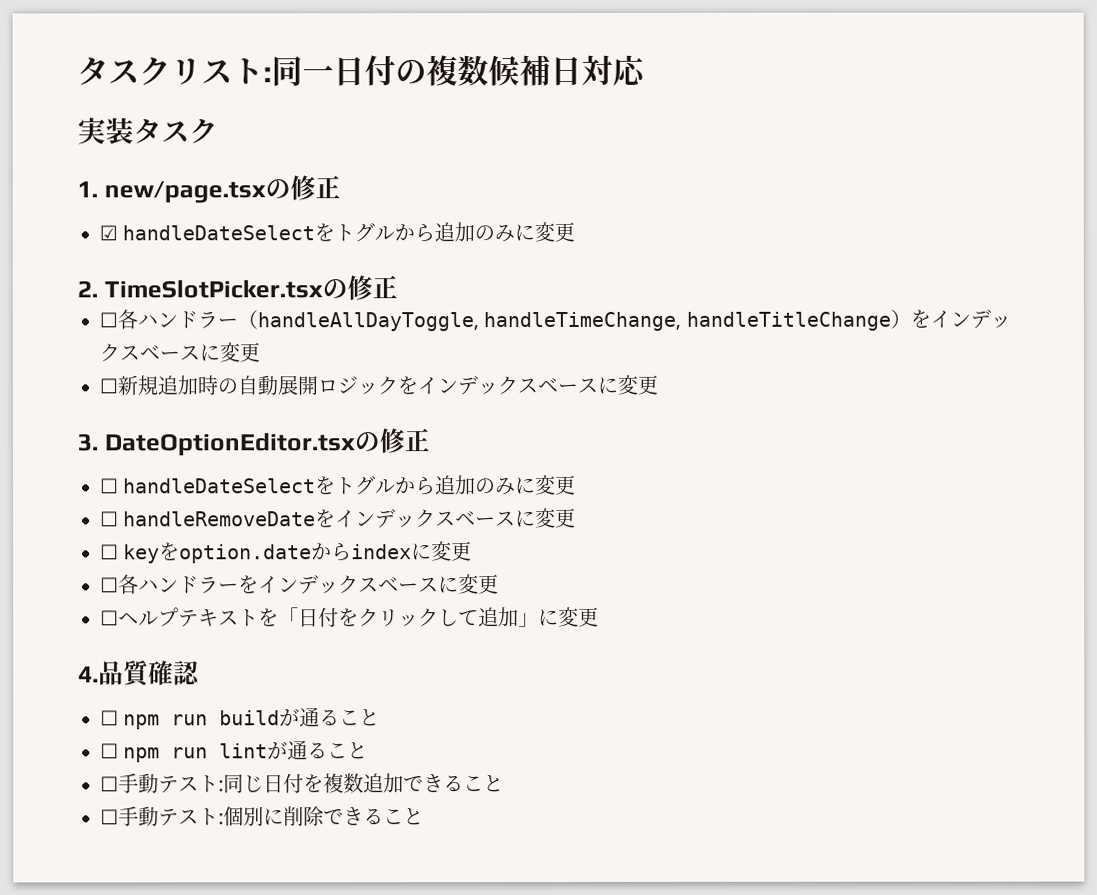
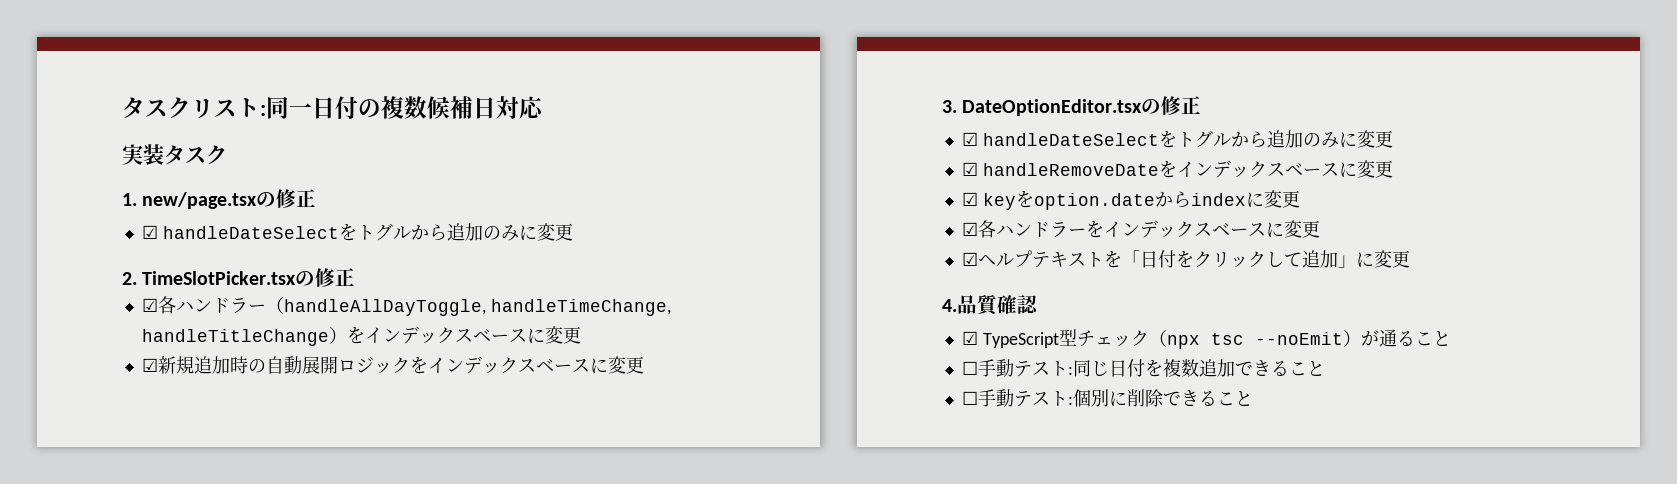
- ☐各ハンドラー（handleAllDayToggle, handleTimeChange, handleTitleChange）をインデックスベースに変更
+ ☑各ハンドラー（handleAllDayToggle, handleTimeChange, handleTitleChange）をインデックスベースに変更
- ☐新規追加時の自動展開ロジックをインデックスベースに変更
+ ☑新規追加時の自動展開ロジックをインデックスベースに変更
  3. DateOptionEditor.tsxの修正
- ☐ handleDateSelectをトグルから追加のみに変更
- ☐ handleRemoveDateをインデックスベースに変更
+ ☑ handleDateSelectをトグルから追加のみに変更
+ ☑ handleRemoveDateをインデックスベースに変更
- ☐ keyをoption.dateからindexに変更
+ ☑ keyをoption.dateからindexに変更
- ☐各ハンドラーをインデックスベースに変更
+ ☑各ハンドラーをインデックスベースに変更
- ☐ヘルプテキストを「日付をクリックして追加」に変更
+ ☑ヘルプテキストを「日付をクリックして追加」に変更
- ☐ npm run buildが通ること
- ☐ npm run lintが通ること
+ ☑ TypeScript型チェック（npx tsc --noEmit）が通ること

